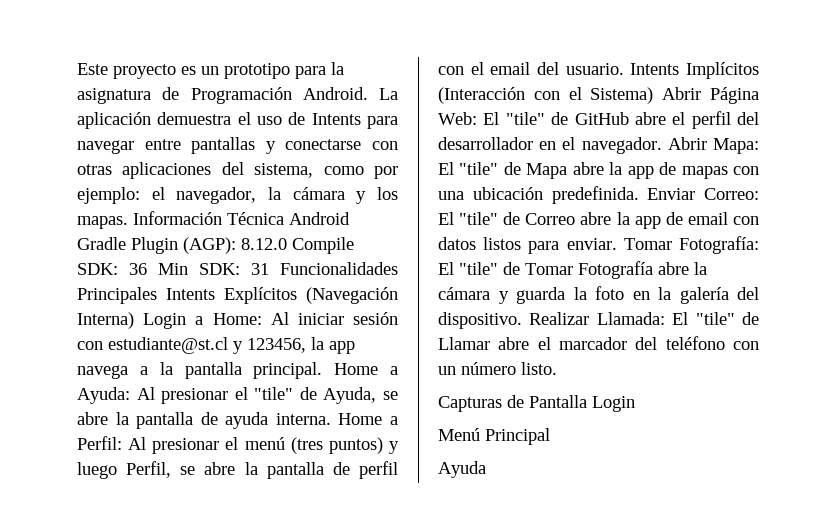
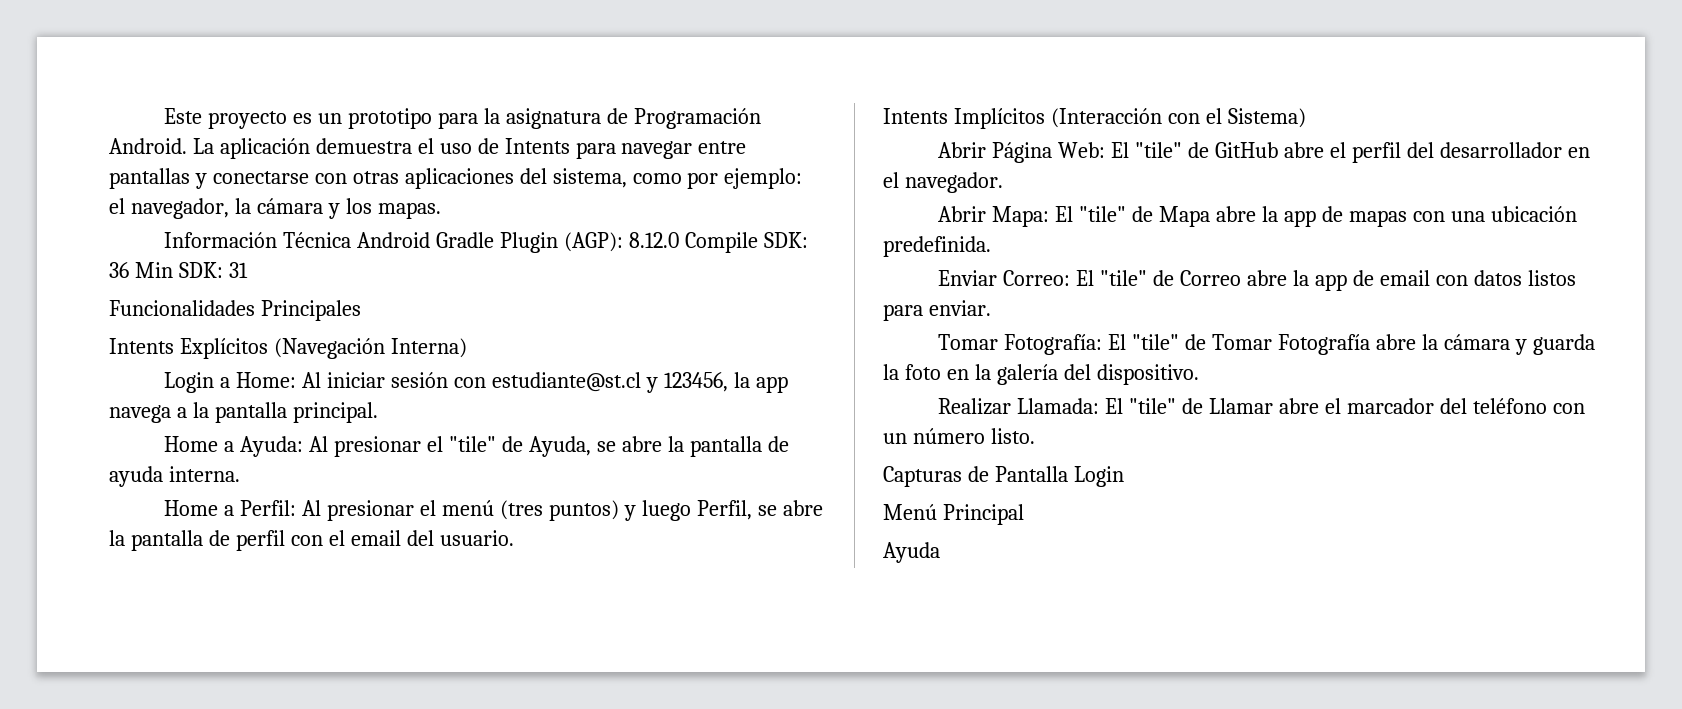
- el navegador, la cámara y los mapas. Información Técnica Android Gradle Plugin (AGP):
+ el navegador, la cámara y los mapas.
+ Información Técnica Android Gradle Plugin (AGP):
- 31 Funcionalidades Principales Intents Explícitos (Navegación Interna) Login a Home:
+ 31
+ Funcionalidades Principales
+ Intents Explícitos (Navegación Interna)
+ Login a Home:
- Al iniciar sesión con estudiante@st.cl y 123456, la app navega a la pantalla principal. Home a Ayuda:
+ Al iniciar sesión con estudiante@st.cl y 123456, la app navega a la pantalla principal.
+ Home a Ayuda:
- Al presionar el "tile" de Ayuda, se abre la pantalla de ayuda interna. Home a Perfil:
+ Al presionar el "tile" de Ayuda, se abre la pantalla de ayuda interna.
+ Home a Perfil:
- Al presionar el menú (tres puntos) y luego Perfil, se abre la pantalla de perfil con el email del usuario. Intents Implícitos (Interacción con el Sistema) Abrir Página Web:
+ Al presionar el menú (tres puntos) y luego Perfil, se abre la pantalla de perfil con el email del usuario.
+ Intents Implícitos (Interacción con el Sistema)
+ Abrir Página Web:
- El "tile" de GitHub abre el perfil del desarrollador en el navegador. Abrir Mapa:
+ El "tile" de GitHub abre el perfil del desarrollador en el navegador.
+ Abrir Mapa:
- El "tile" de Mapa abre la app de mapas con una ubicación predefinida. Enviar Correo:
+ El "tile" de Mapa abre la app de mapas con una ubicación predefinida.
+ Enviar Correo:
- El "tile" de Correo abre la app de email con datos listos para enviar. Tomar Fotografía:
+ El "tile" de Correo abre la app de email con datos listos para enviar.
+ Tomar Fotografía:
- El "tile" de Tomar Fotografía abre la cámara y guarda la foto en la galería del dispositivo. Realizar Llamada:
+ El "tile" de Tomar Fotografía abre la cámara y guarda la foto en la galería del dispositivo.
+ Realizar Llamada:

